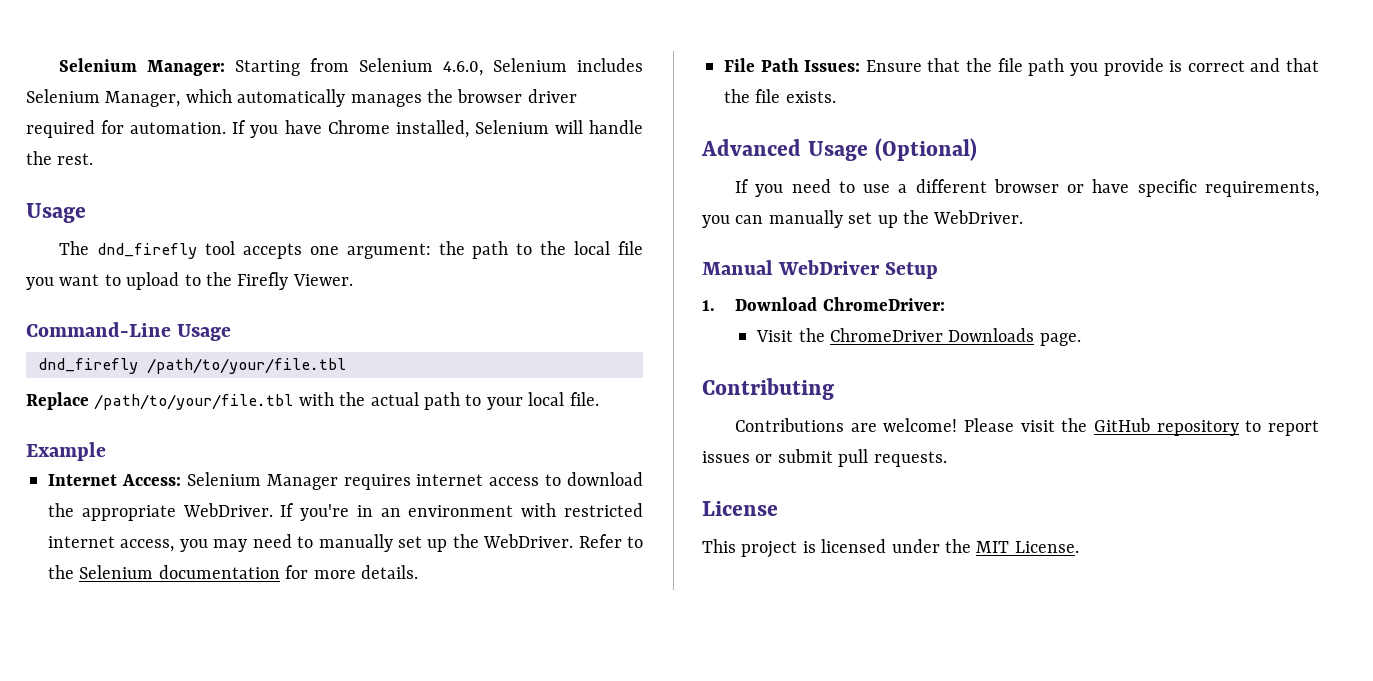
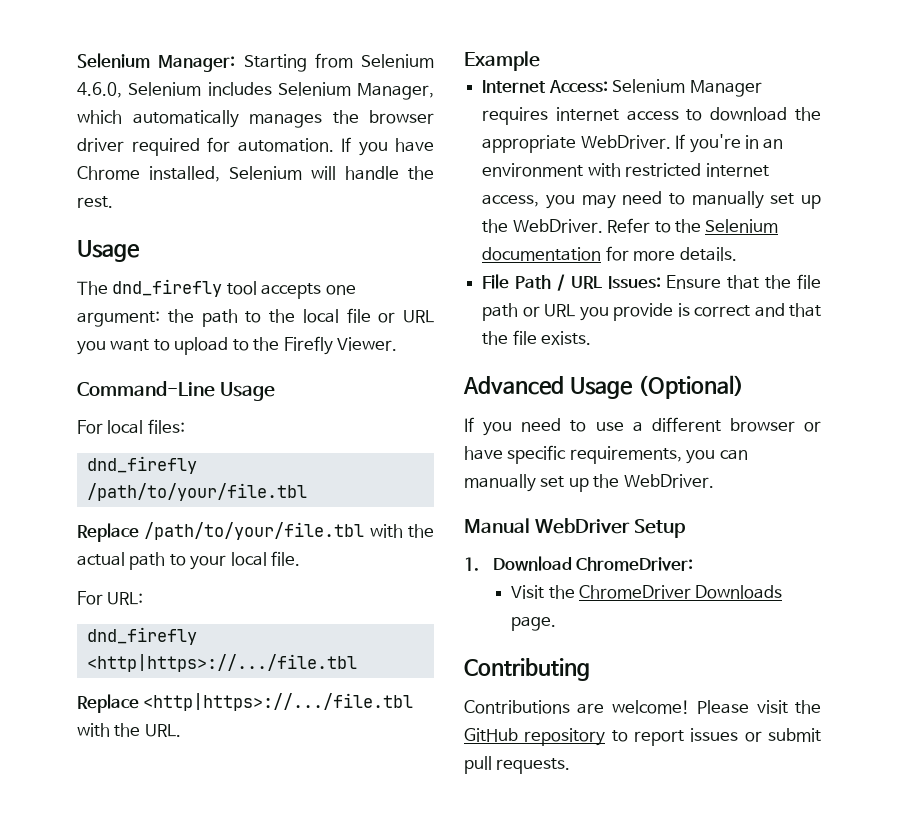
- The dnd_firefly tool accepts one argument: the path to the local file you want to upload to the Firefly Viewer.
+ The dnd_firefly tool accepts one argument: the path to the local file or URL you want to upload to the Firefly Viewer.
+ For local files:
+ For URL:
+ dnd_firefly <http|https>://.../file.tbl
+ Replace <http|https>://.../file.tbl with the URL.
- File Path Issues: Ensure that the file path you provide is correct and that the file exists.
+ File Path / URL Issues: Ensure that the file path or URL you provide is correct and that the file exists.
- License
- This project is licensed under the MIT License.

